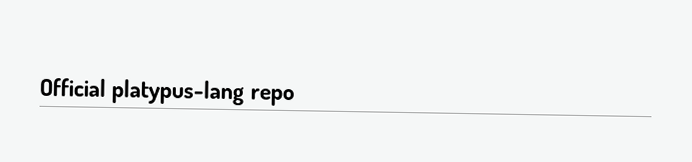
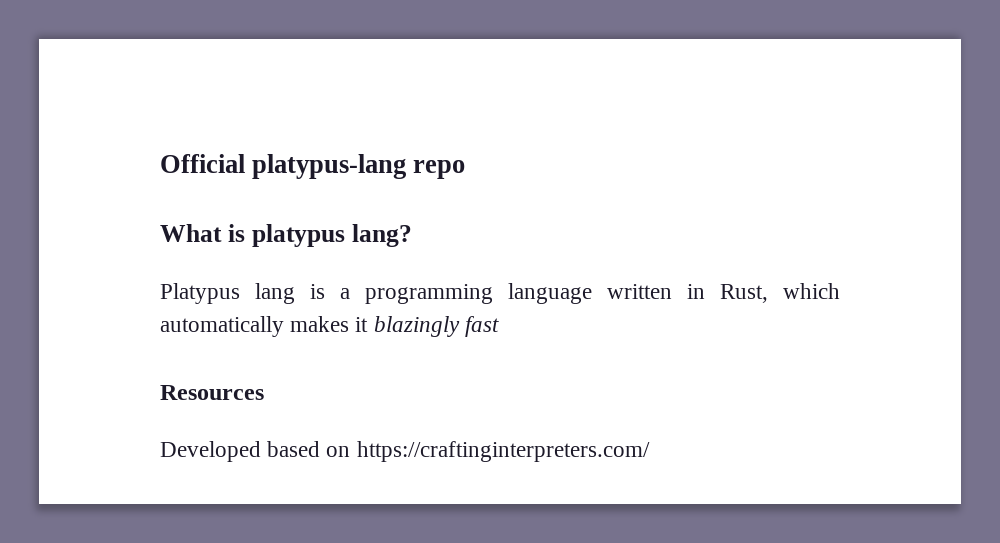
+ What is platypus lang?
+ Platypus lang is a programming language written in Rust, which automatically makes it blazingly fast
+ Resources
+ Developed based on https://craftinginterpreters.com/

